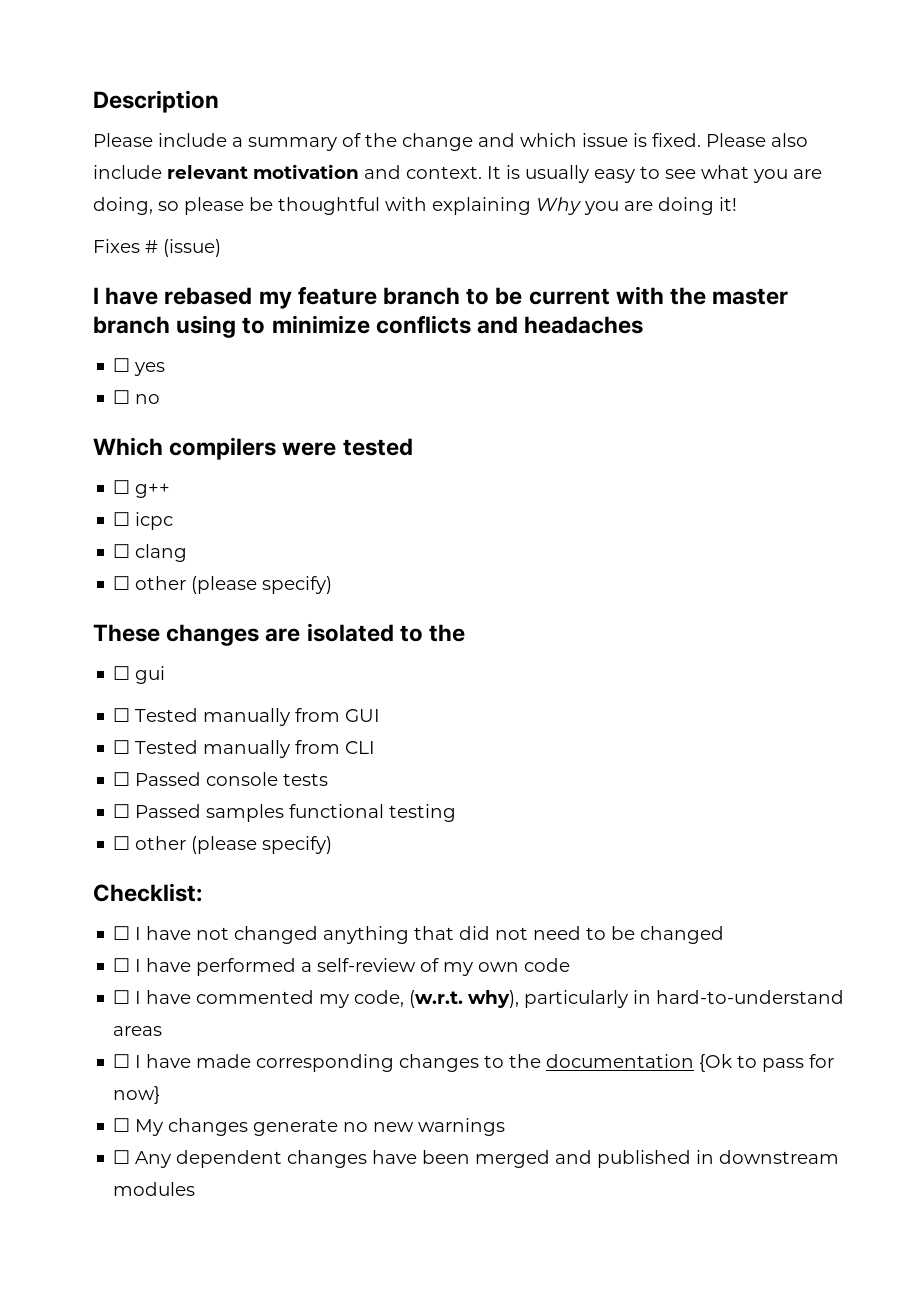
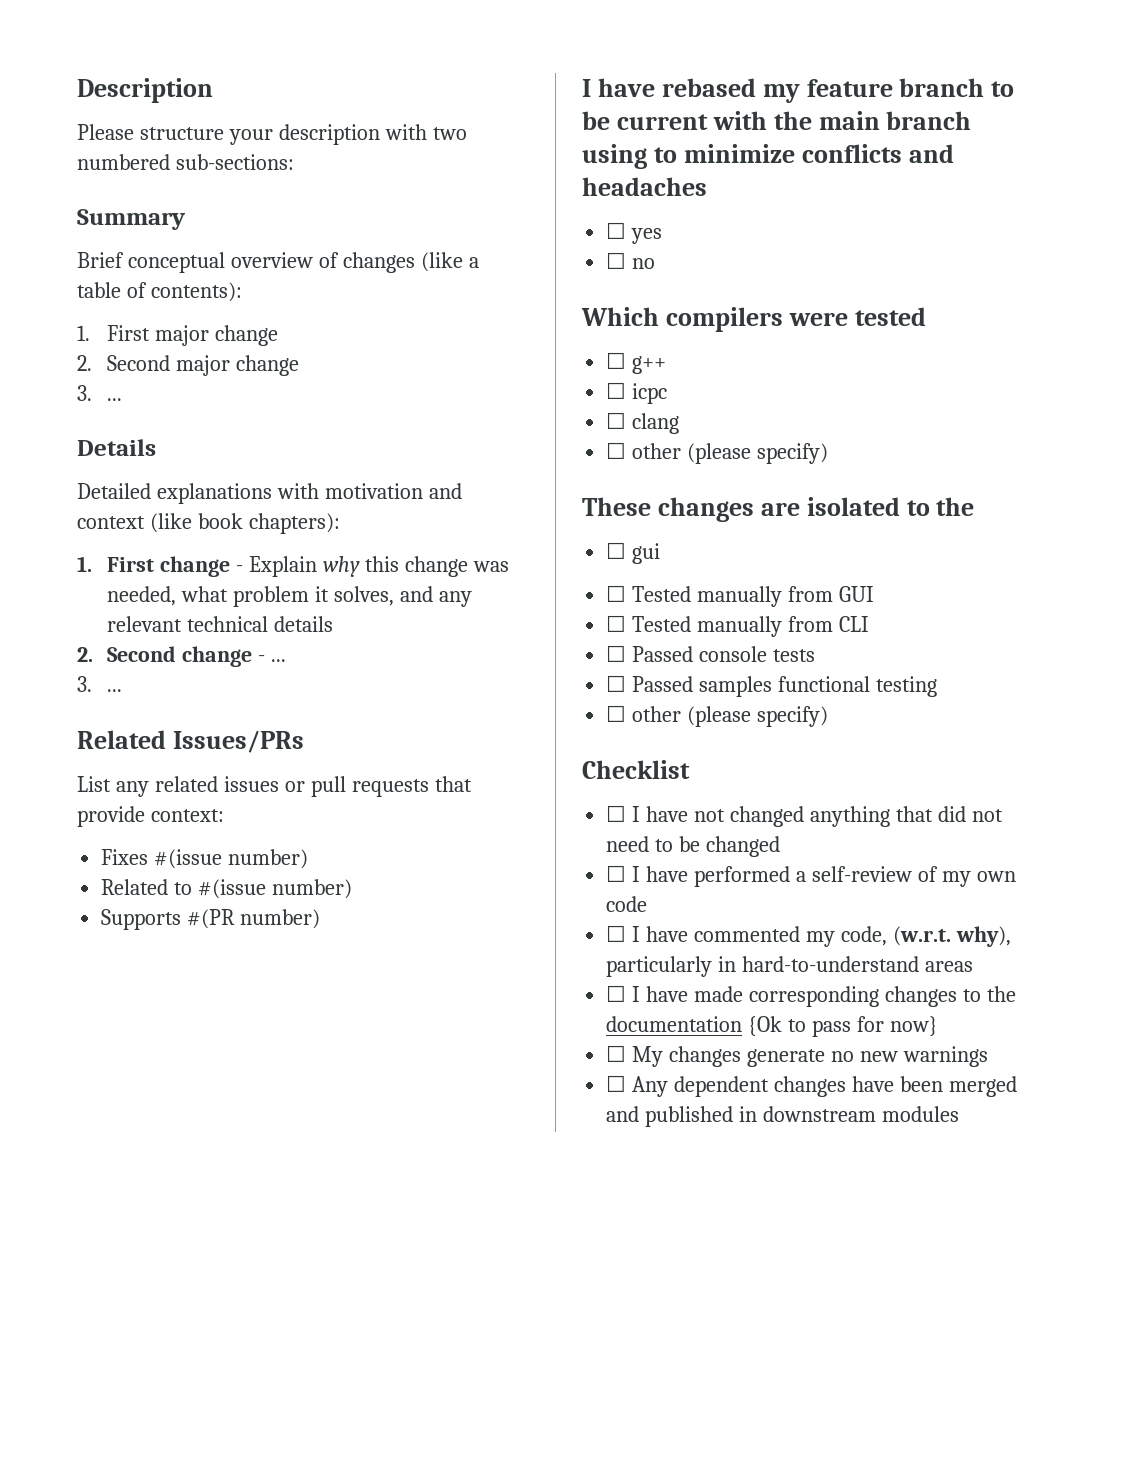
- Please include a summary of the change and which issue is fixed. Please also include relevant motivation and context. It is usually easy to see what you are doing, so please be thoughtful with explaining Why you are doing it!
- Fixes # (issue)
+ Please structure your description with two numbered sub-sections:
+ Summary
+ Brief conceptual overview of changes (like a table of contents):
+ 1. First major change
+ 2. Second major change
+ 3. ...
+ Details
+ Detailed explanations with motivation and context (like book chapters):
+ 1. First change - Explain why this change was needed, what problem it solves, and any relevant technical details
+ 2. Second change - ...
+ 3. ...
+ Related Issues/PRs
+ List any related issues or pull requests that provide context:
+ Fixes #(issue number)
+ Related to #(issue number)
+ Supports #(PR number)
- I have rebased my feature branch to be current with the master branch using to minimize conflicts and headaches
+ I have rebased my feature branch to be current with the main branch using to minimize conflicts and headaches
- Checklist:
+ Checklist

